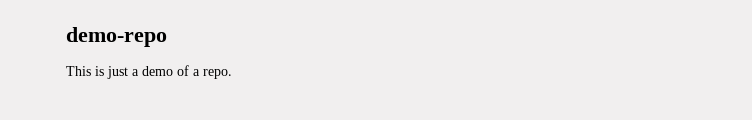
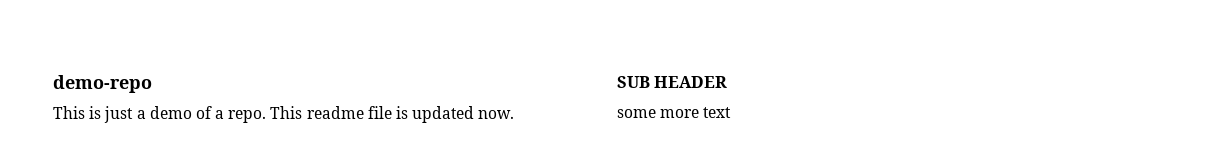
+ This readme file is updated now.
+ SUB HEADER
+ some more text

